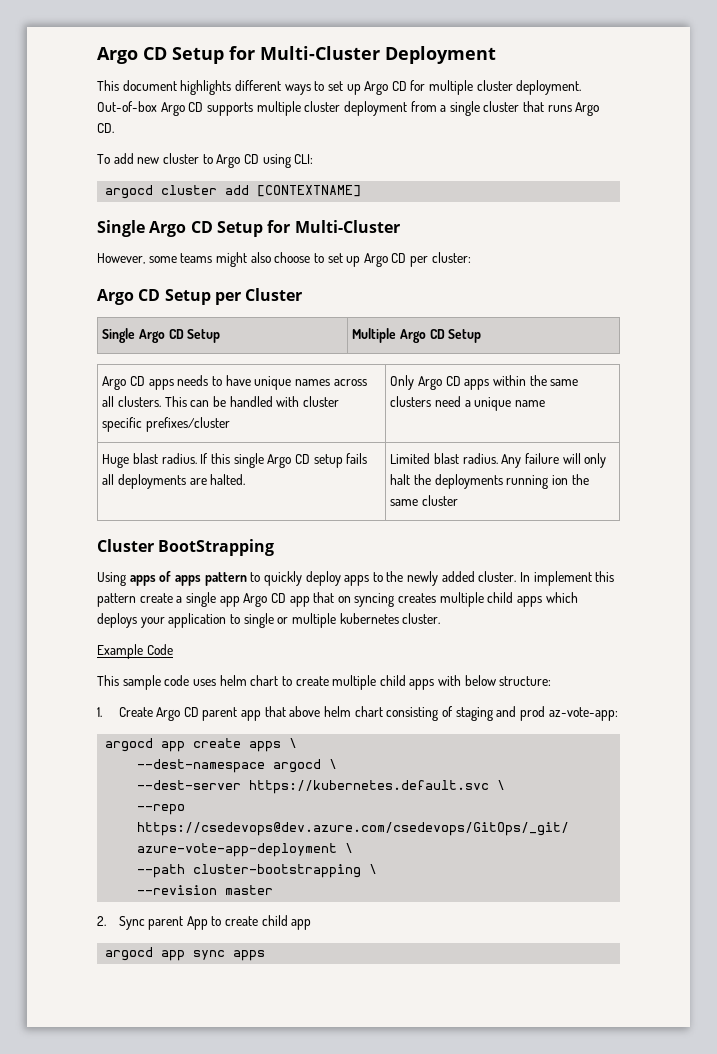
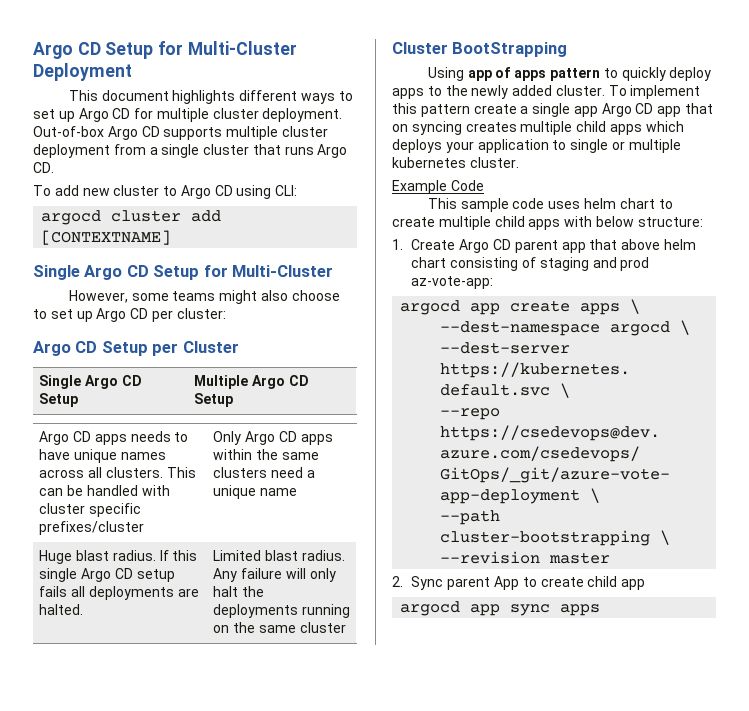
- Huge blast radius. If this single Argo CD setup fails all deployments are halted. | Limited blast radius. Any failure will only halt the deployments running ion the same cluster
+ Huge blast radius. If this single Argo CD setup fails all deployments are halted. | Limited blast radius. Any failure will only halt the deployments running on the same cluster
- Using apps of apps pattern to quickly deploy apps to the newly added cluster.
+ Using app of apps pattern to quickly deploy apps to the newly added cluster.
- In implement this pattern create a single app Argo CD app that on syncing creates multiple child apps which deploys your application to single or multiple kubernetes cluster.
+ To implement this pattern create a single app Argo CD app that on syncing creates multiple child apps which deploys your application to single or multiple kubernetes cluster.

